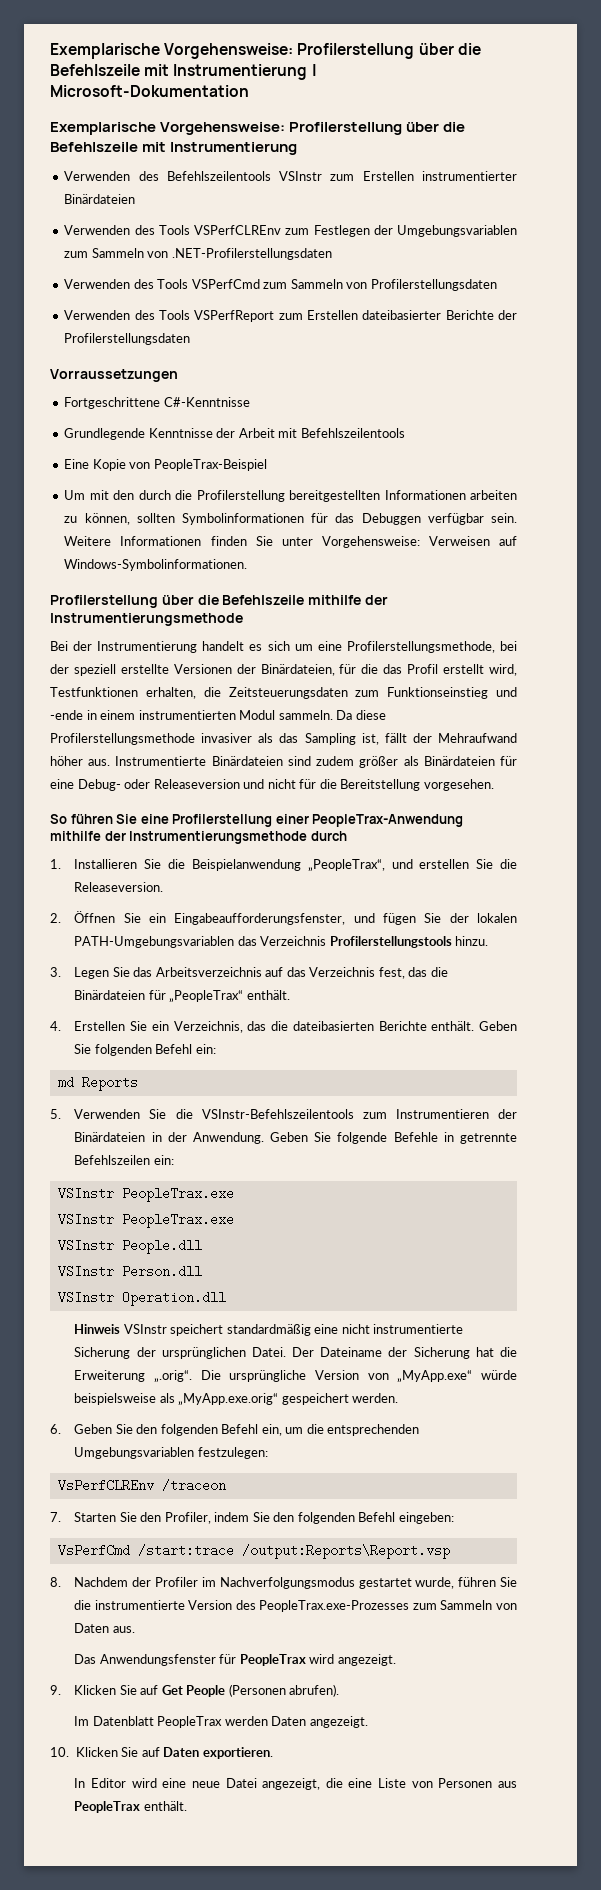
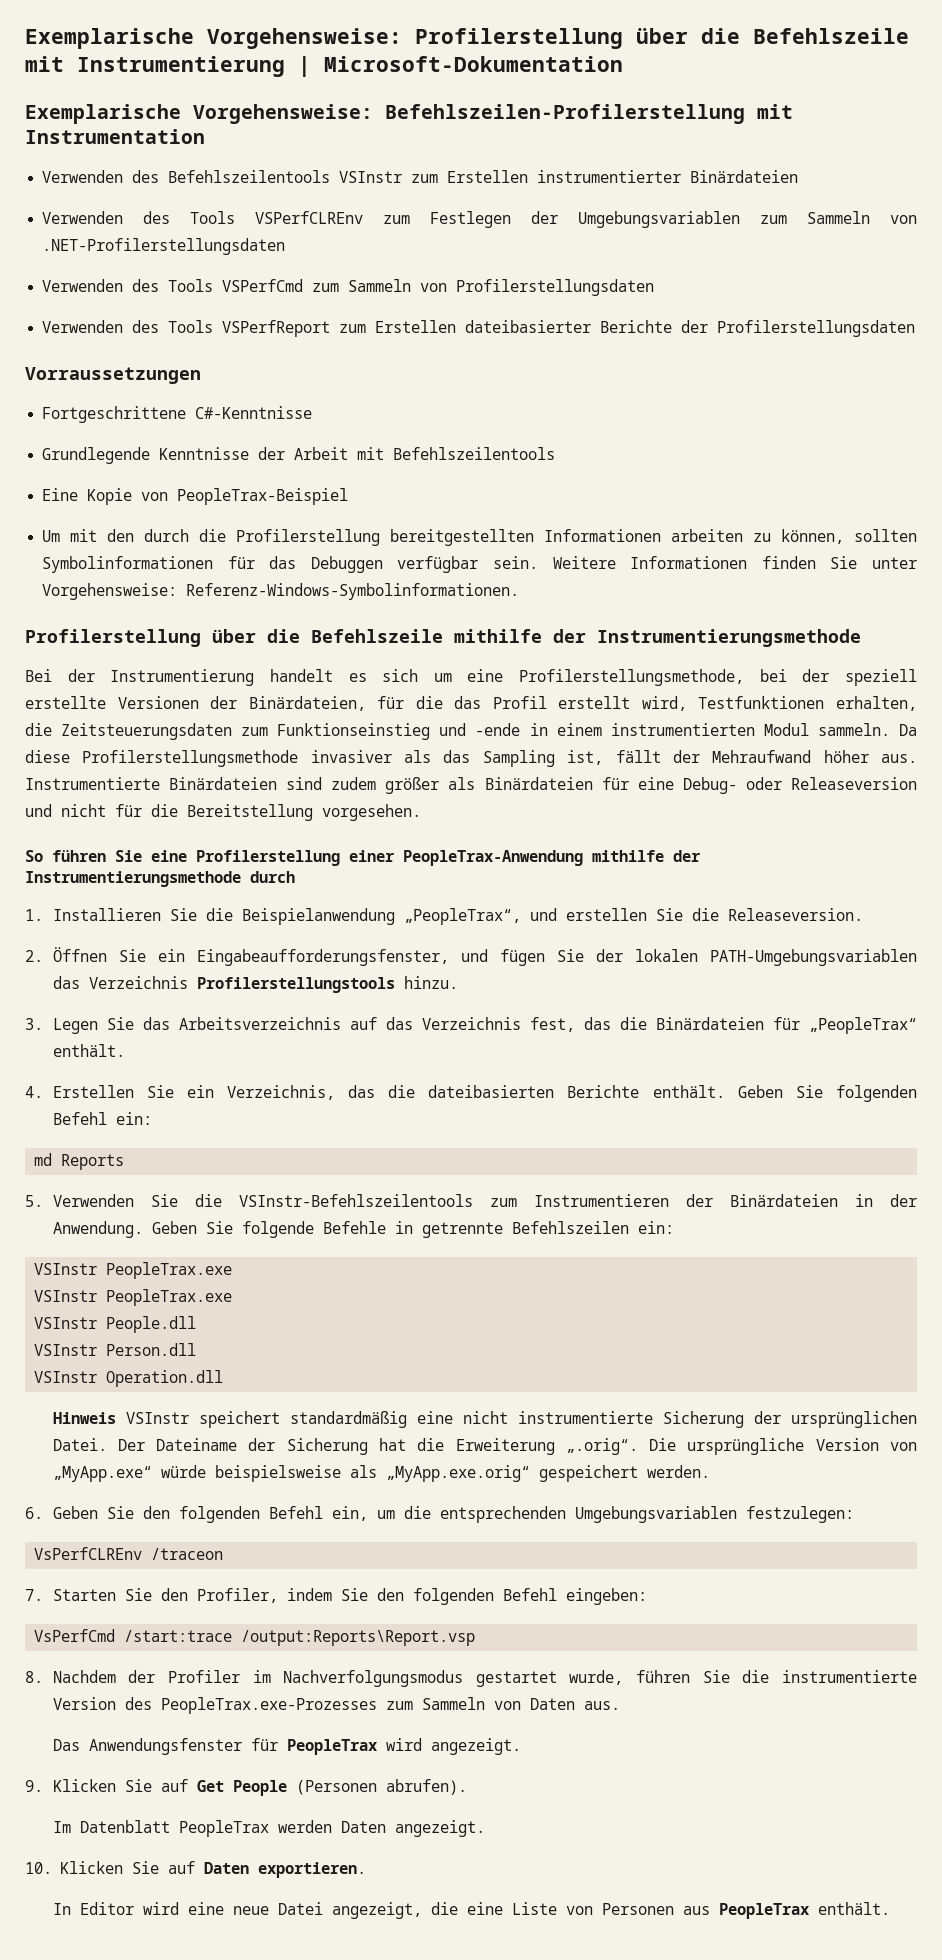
  Exemplarische Vorgehensweise: Profilerstellung über die Befehlszeile mit Instrumentierung | Microsoft-Dokumentation
- Exemplarische Vorgehensweise: Profilerstellung über die Befehlszeile mit Instrumentierung
+ Exemplarische Vorgehensweise: Befehlszeilen-Profilerstellung mit Instrumentation
- Weitere Informationen finden Sie unter Vorgehensweise: Verweisen auf Windows-Symbolinformationen.
+ Weitere Informationen finden Sie unter Vorgehensweise: Referenz-Windows-Symbolinformationen.

